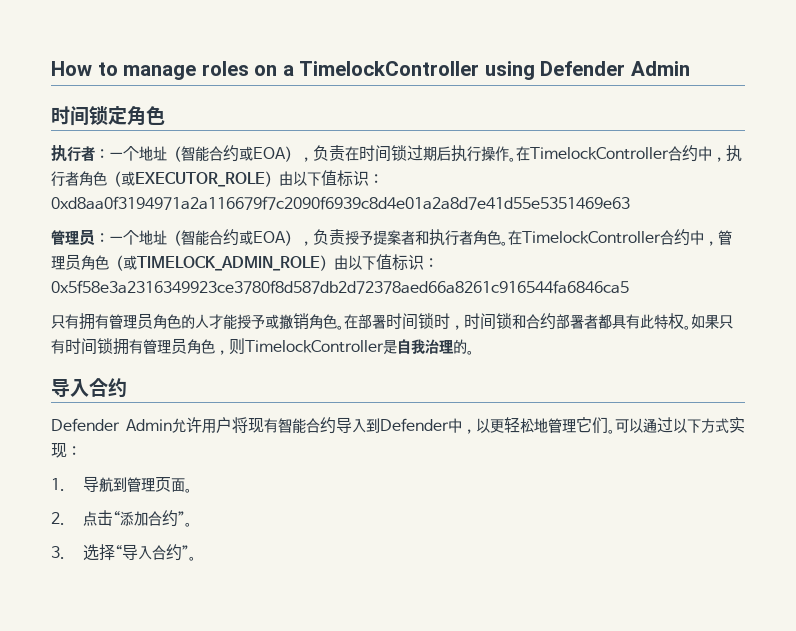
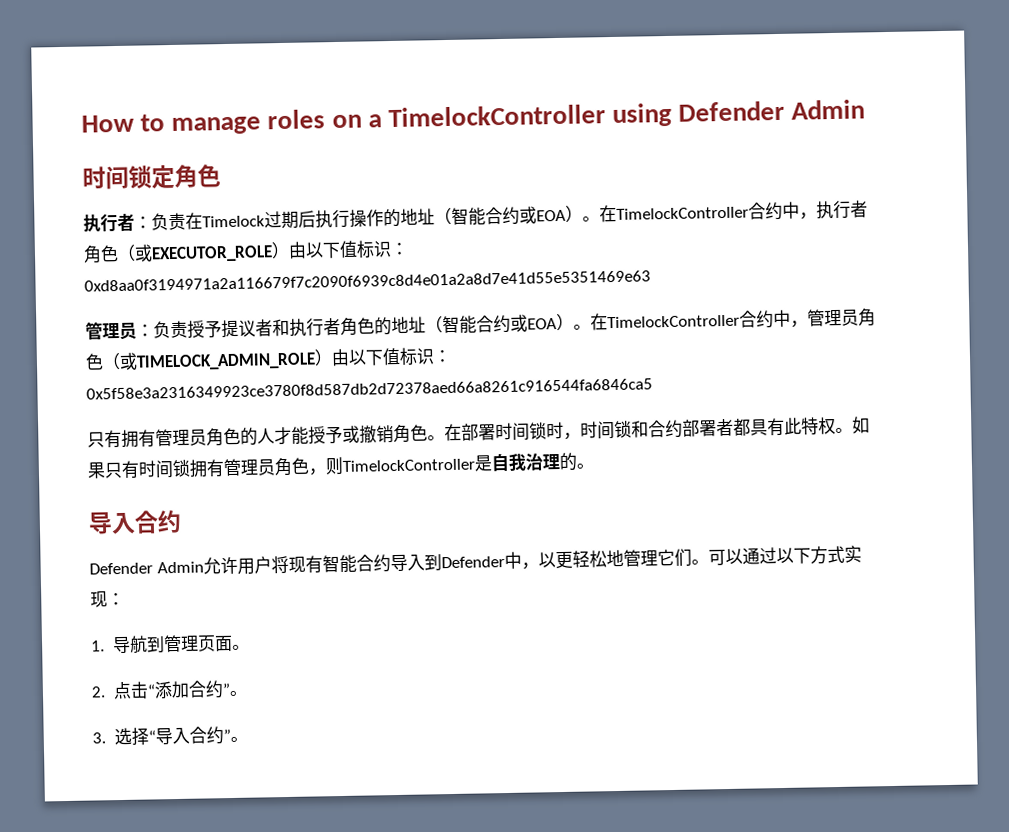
- 执行者：一个地址（智能合约或EOA），负责在时间锁过期后执行操作。
+ 执行者：负责在Timelock过期后执行操作的地址（智能合约或EOA）。
- 管理员：一个地址（智能合约或EOA），负责授予提案者和执行者角色。
+ 管理员：负责授予提议者和执行者角色的地址（智能合约或EOA）。

